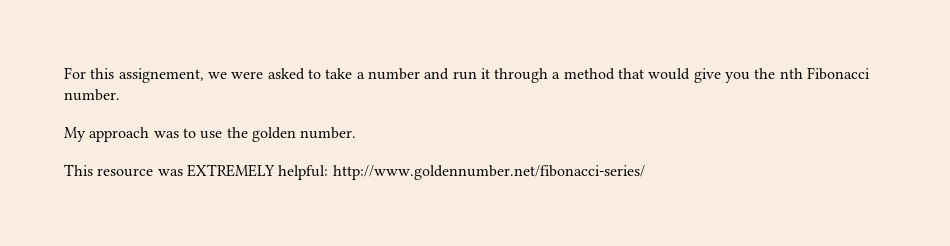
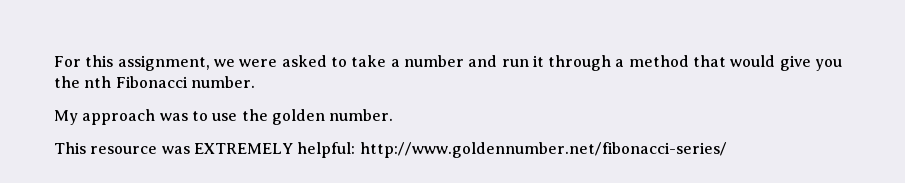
- For this assignement, we were asked to take a number and run it through a method that would give you the nth Fibonacci number.
+ For this assignment, we were asked to take a number and run it through a method that would give you the nth Fibonacci number.

